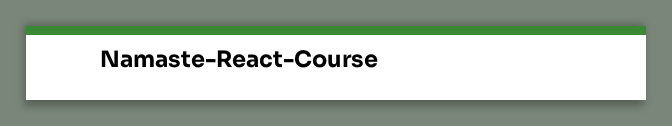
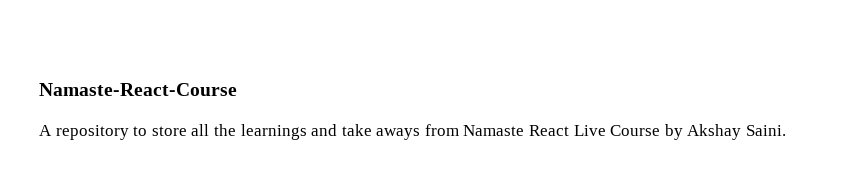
+ A repository to store all the learnings and take aways from Namaste React Live Course by Akshay Saini.

